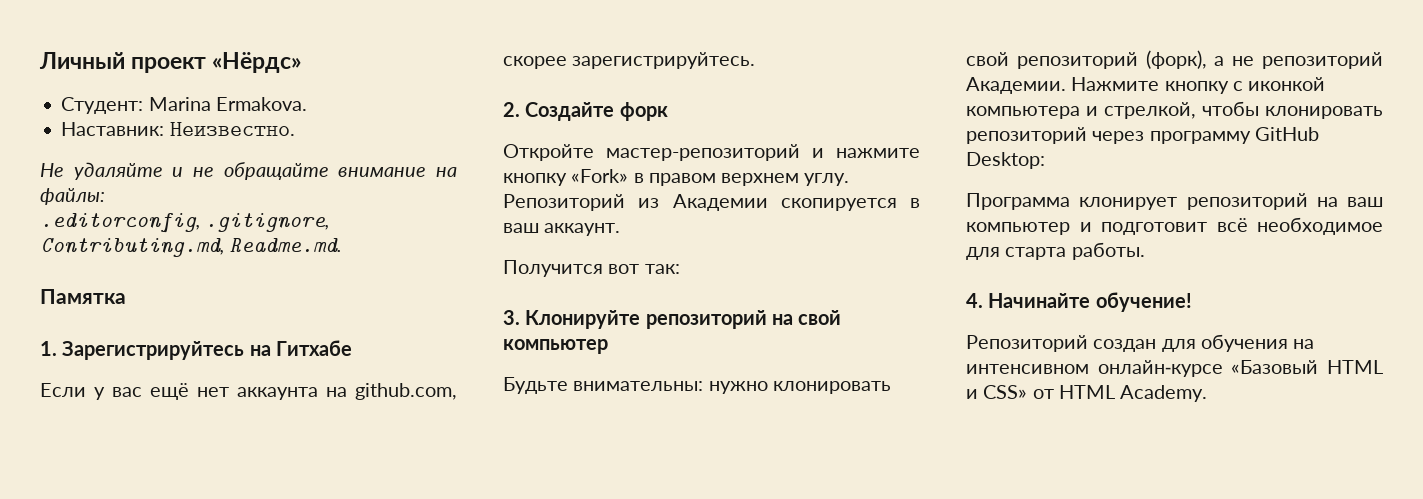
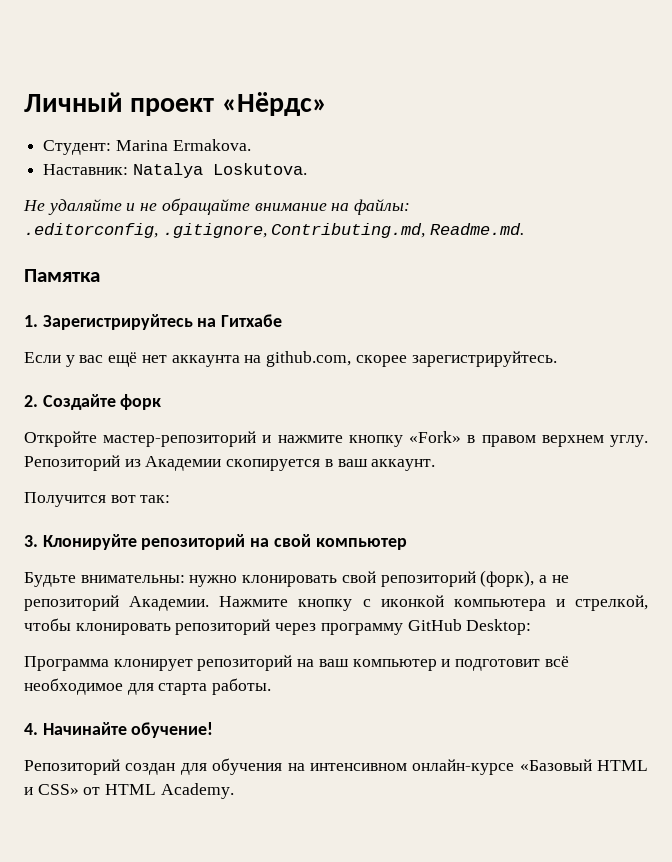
- Наставник: Неизвестно.
+ Наставник: Natalya Loskutova.

